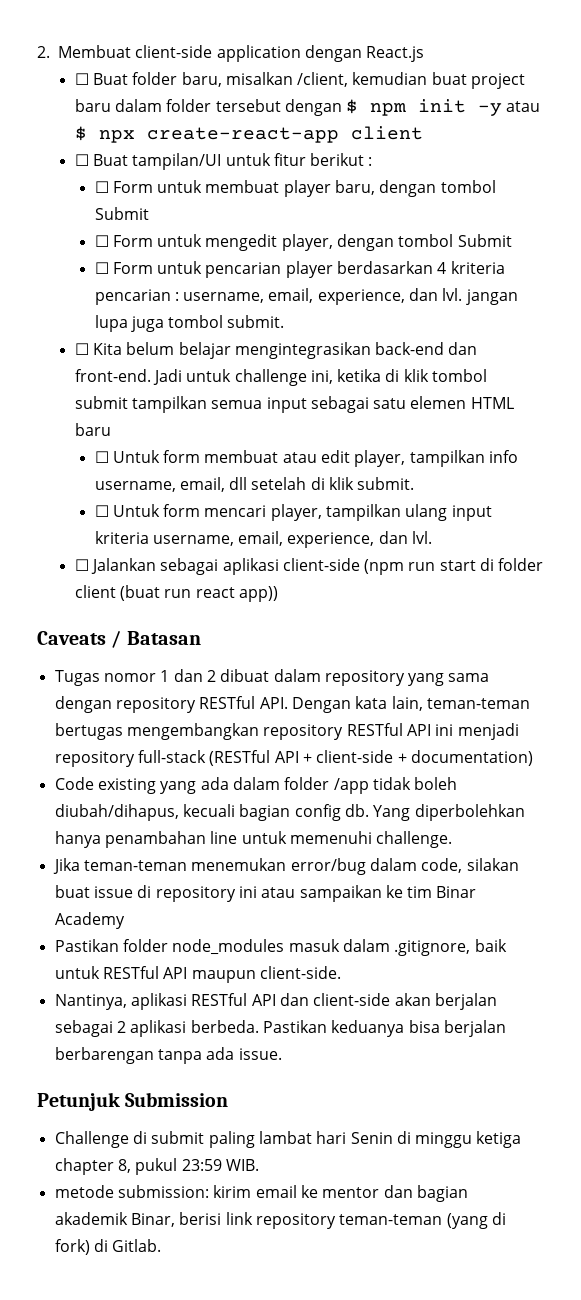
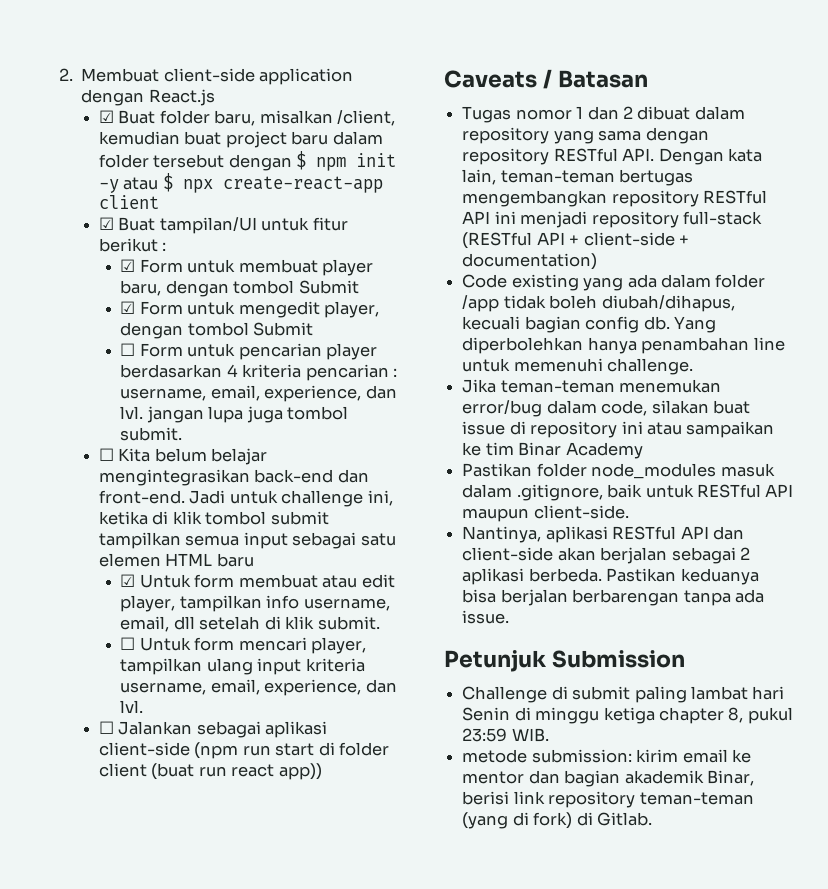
- ☐ Buat folder baru, misalkan /client, kemudian buat project baru dalam folder tersebut dengan $ npm init -y atau $ npx create-react-app client
+ ☑ Buat folder baru, misalkan /client, kemudian buat project baru dalam folder tersebut dengan $ npm init -y atau $ npx create-react-app client
- ☐ Buat tampilan/UI untuk fitur berikut :
+ ☑ Buat tampilan/UI untuk fitur berikut :
- ☐ Form untuk membuat player baru, dengan tombol Submit
+ ☑ Form untuk membuat player baru, dengan tombol Submit
- ☐ Form untuk mengedit player, dengan tombol Submit
+ ☑ Form untuk mengedit player, dengan tombol Submit
- ☐ Untuk form membuat atau edit player, tampilkan info username, email, dll setelah di klik submit.
+ ☑ Untuk form membuat atau edit player, tampilkan info username, email, dll setelah di klik submit.

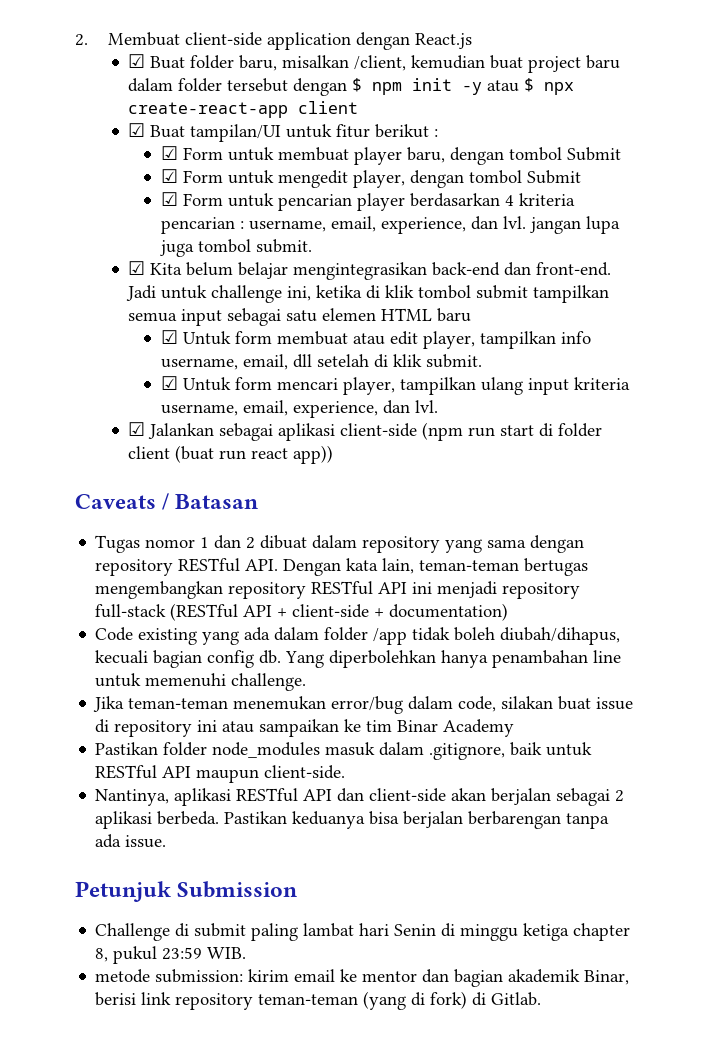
- ☐ Form untuk pencarian player berdasarkan 4 kriteria pencarian : username, email, experience, dan lvl. jangan lupa juga tombol submit.
+ ☑ Form untuk pencarian player berdasarkan 4 kriteria pencarian : username, email, experience, dan lvl. jangan lupa juga tombol submit.
- ☐ Kita belum belajar mengintegrasikan back-end dan front-end.
+ ☑ Kita belum belajar mengintegrasikan back-end dan front-end.
- ☐ Untuk form mencari player, tampilkan ulang input kriteria username, email, experience, dan lvl.
+ ☑ Untuk form mencari player, tampilkan ulang input kriteria username, email, experience, dan lvl.
- ☐ Jalankan sebagai aplikasi client-side (npm run start di folder client (buat run react app))
+ ☑ Jalankan sebagai aplikasi client-side (npm run start di folder client (buat run react app))

